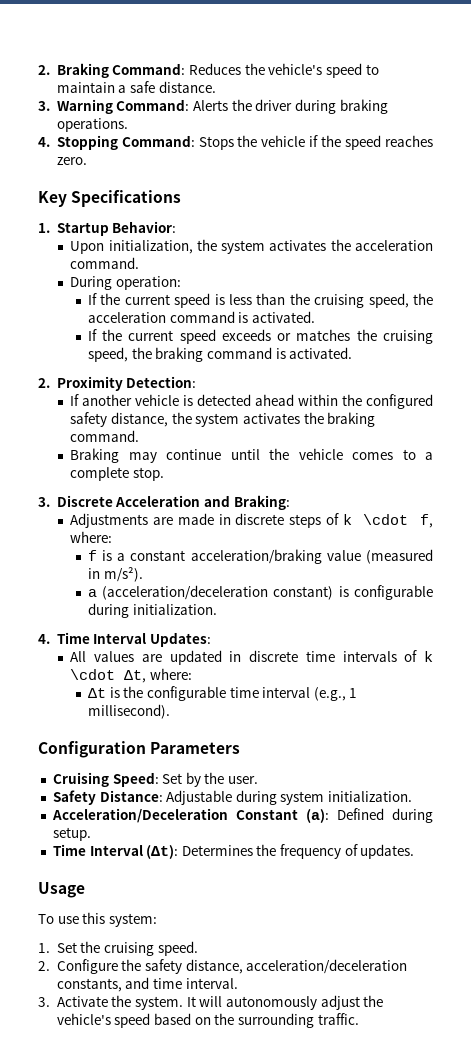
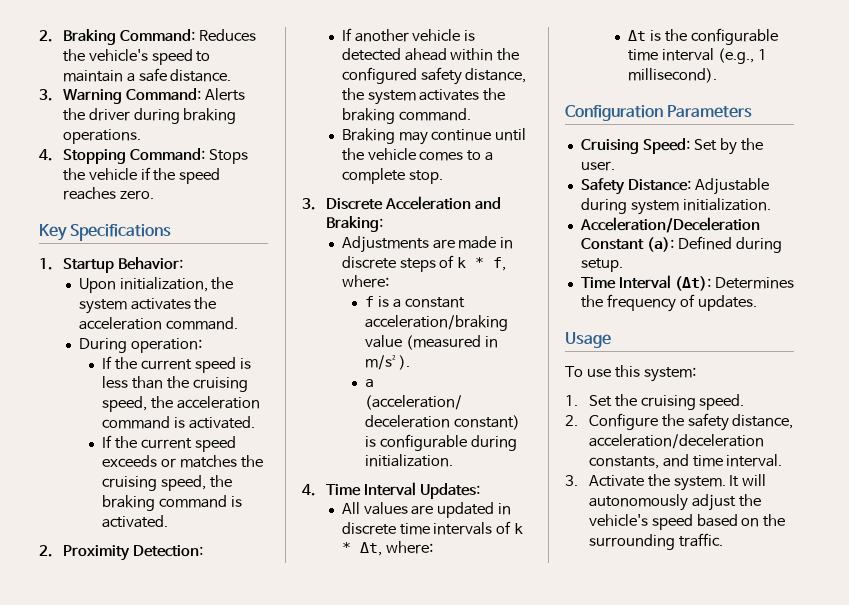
- Adjustments are made in discrete steps of k \cdot f, where:
+ Adjustments are made in discrete steps of k * f, where:
- All values are updated in discrete time intervals of k \cdot Δt, where:
+ All values are updated in discrete time intervals of k * Δt, where:

